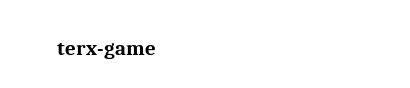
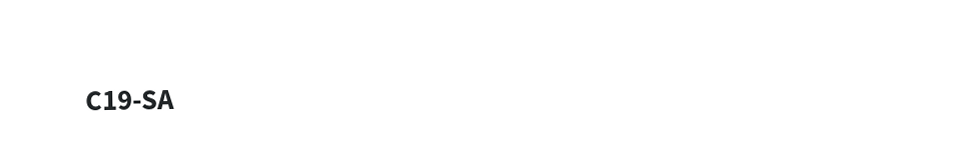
- terx-game
+ C19-SA

